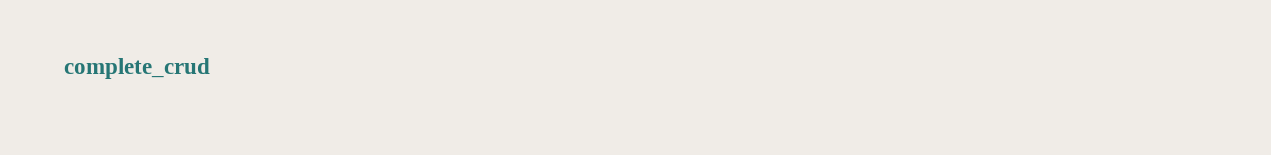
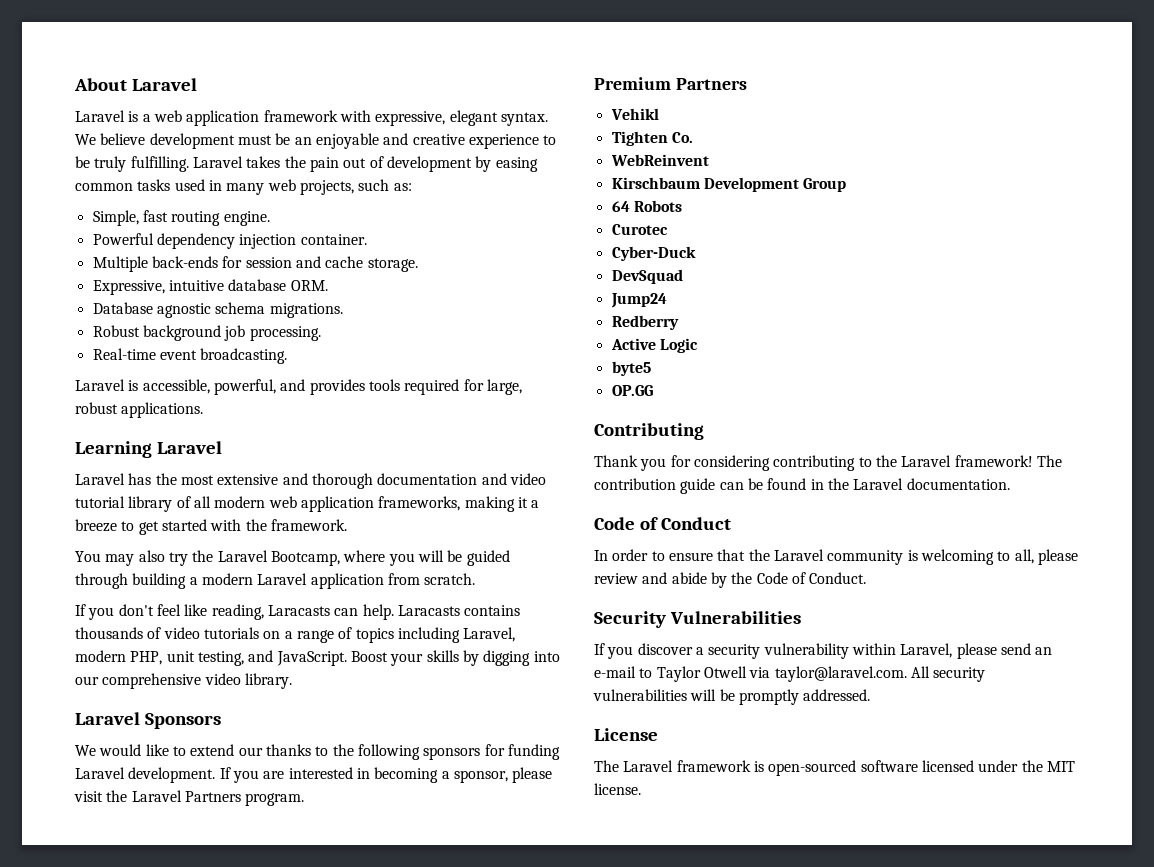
- complete_crud
+ About Laravel
+ Laravel is a web application framework with expressive, elegant syntax. We believe development must be an enjoyable and creative experience to be truly fulfilling. Laravel takes the pain out of development by easing common tasks used in many web projects, such as:
+ Simple, fast routing engine.
+ Powerful dependency injection container.
+ Multiple back-ends for session and cache storage.
+ Expressive, intuitive database ORM.
+ Database agnostic schema migrations.
+ Robust background job processing.
+ Real-time event broadcasting.
+ Laravel is accessible, powerful, and provides tools required for large, robust applications.
+ Learning Laravel
+ Laravel has the most extensive and thorough documentation and video tutorial library of all modern web application frameworks, making it a breeze to get started with the framework.
+ You may also try the Laravel Bootcamp, where you will be guided through building a modern Laravel application from scratch.
+ If you don't feel like reading, Laracasts can help. Laracasts contains thousands of video tutorials on a range of topics including Laravel, modern PHP, unit testing, and JavaScript. Boost your skills by digging into our comprehensive video library.
+ Laravel Sponsors
+ We would like to extend our thanks to the following sponsors for funding Laravel development. If you are interested in becoming a sponsor, please visit the Laravel Partners program.
+ Premium Partners
+ Vehikl
+ Tighten Co.
+ WebReinvent
+ Kirschbaum Development Group
+ 64 Robots
+ Curotec
+ Cyber-Duck
+ DevSquad
+ Jump24
+ Redberry
+ Active Logic
+ byte5
+ OP.GG
+ Contributing
+ Thank you for considering contributing to the Laravel framework! The contribution guide can be found in the Laravel documentation.
+ Code of Conduct
+ In order to ensure that the Laravel community is welcoming to all, please review and abide by the Code of Conduct.
+ Security Vulnerabilities
+ If you discover a security vulnerability within Laravel, please send an e-mail to Taylor Otwell via taylor@laravel.com. All security vulnerabilities will be promptly addressed.
+ License
+ The Laravel framework is open-sourced software licensed under the MIT license.

